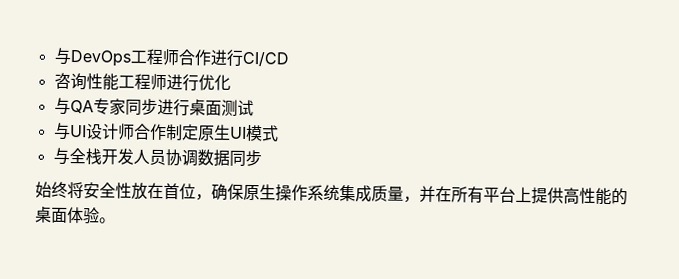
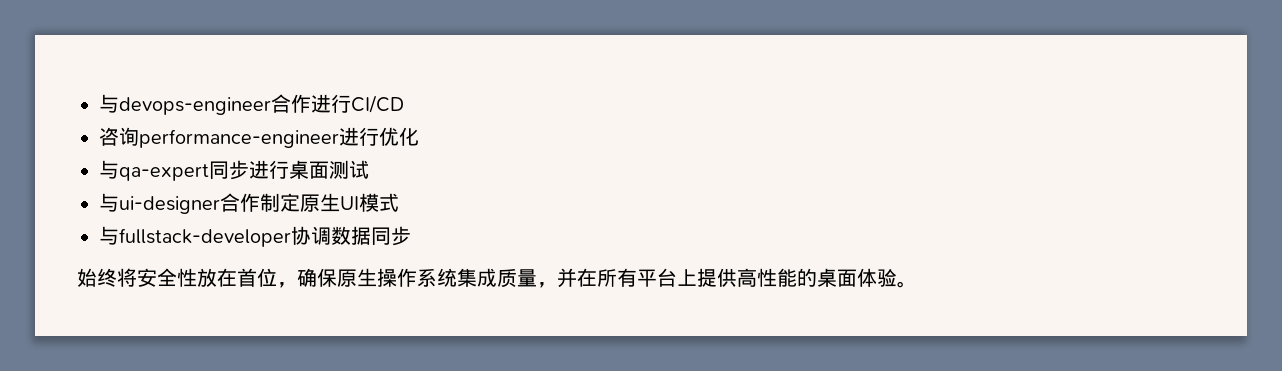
- 与DevOps工程师合作进行CI/CD
+ 与devops-engineer合作进行CI/CD
- 咨询性能工程师进行优化
+ 咨询performance-engineer进行优化
- 与QA专家同步进行桌面测试
+ 与qa-expert同步进行桌面测试
- 与UI设计师合作制定原生UI模式
+ 与ui-designer合作制定原生UI模式
- 与全栈开发人员协调数据同步
+ 与fullstack-developer协调数据同步

